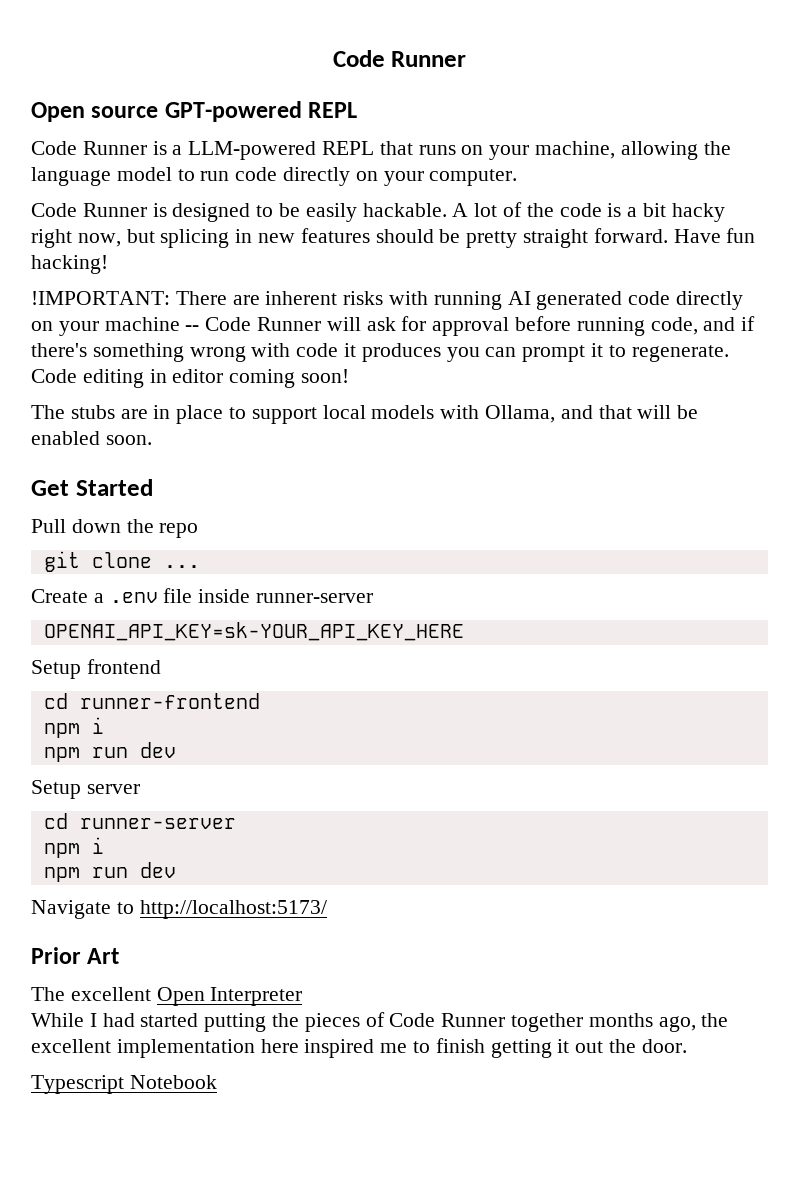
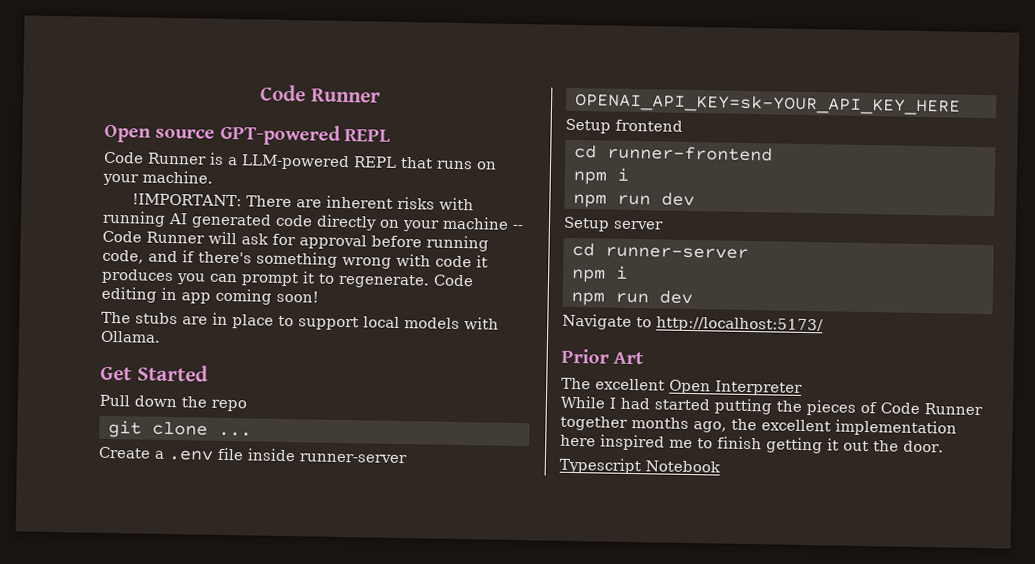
- Code Runner is a LLM-powered REPL that runs on your machine, allowing the language model to run code directly on your computer.
- Code Runner is designed to be easily hackable. A lot of the code is a bit hacky right now, but splicing in new features should be pretty straight forward. Have fun hacking!
+ Code Runner is a LLM-powered REPL that runs on your machine.
- Code editing in editor coming soon!
+ Code editing in app coming soon!
- The stubs are in place to support local models with Ollama, and that will be enabled soon.
+ The stubs are in place to support local models with Ollama.

